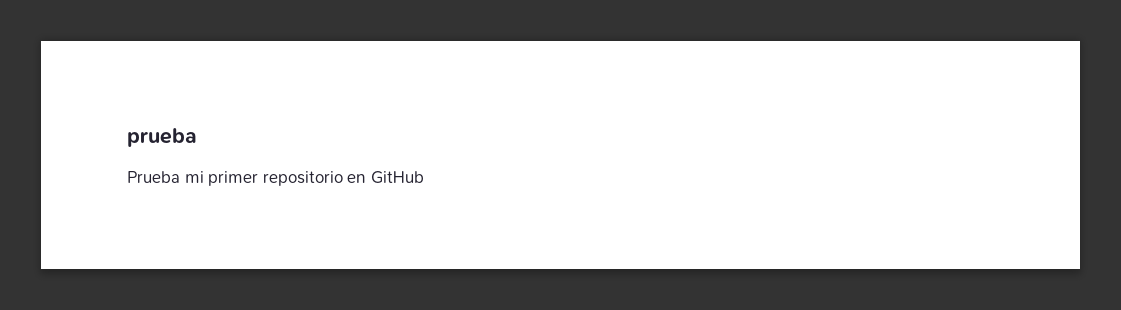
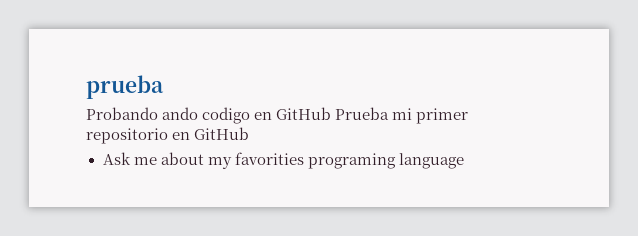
- Prueba mi primer repositorio en GitHub
+ Probando ando codigo en GitHub Prueba mi primer repositorio en GitHub
+ Ask me about my favorities programing language

